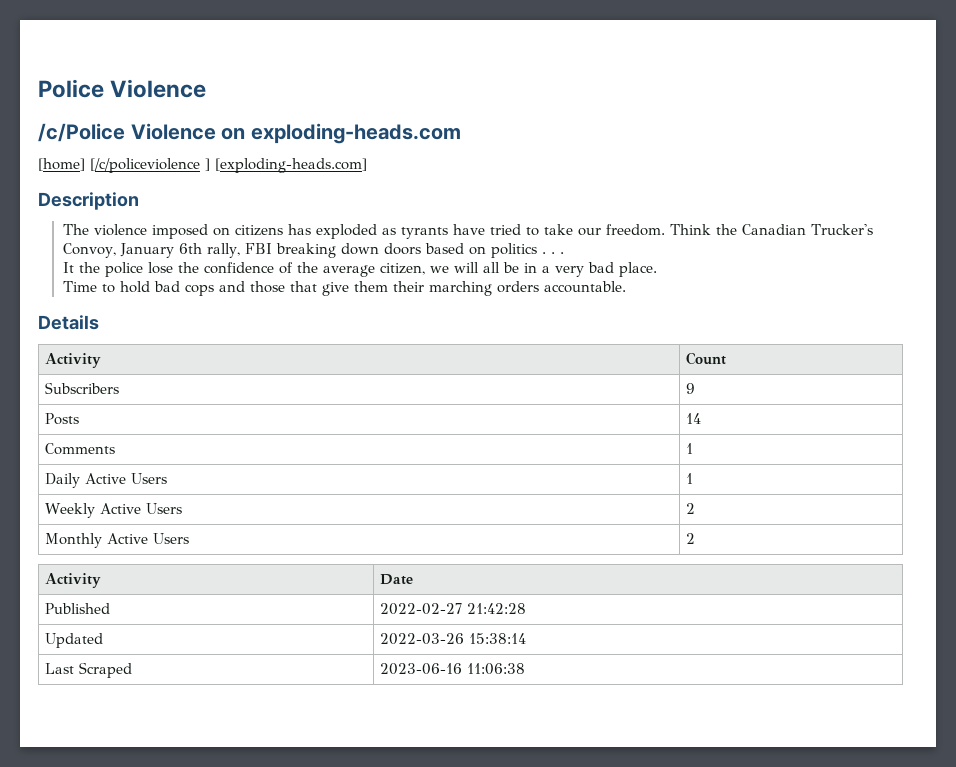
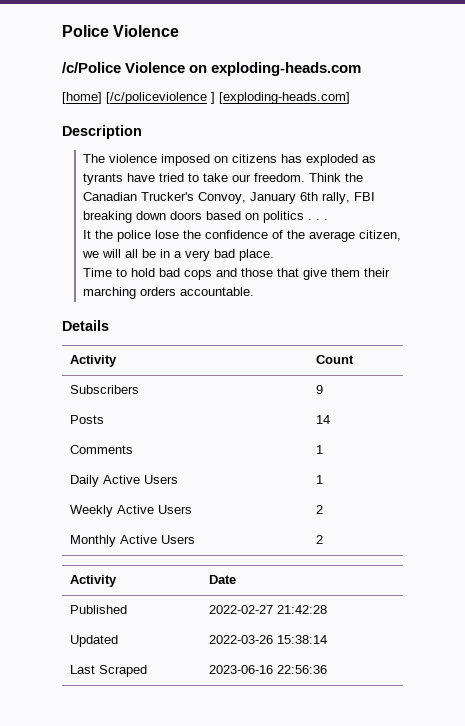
- Last Scraped | 2023-06-16 11:06:38
+ Last Scraped | 2023-06-16 22:56:36

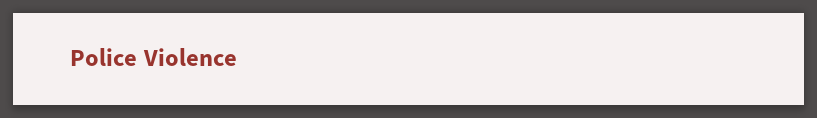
- /c/Police Violence on exploding-heads.com
- [home] [/c/policeviolence ] [exploding-heads.com]
- Description
- The violence imposed on citizens has exploded as tyrants have tried to take our freedom. Think the Canadian Trucker's Convoy, January 6th rally, FBI breaking down doors based on politics . . .
- It the police lose the confidence of the average citizen, we will all be in a very bad place.
- Time to hold bad cops and those that give them their marching orders accountable.
- Details
- Activity | Count
- Subscribers | 9
- Posts | 14
- Comments | 1
- Daily Active Users | 1
- Weekly Active Users | 2
- Monthly Active Users | 2
- Activity | Date
- Published | 2022-02-27 21:42:28
- Updated | 2022-03-26 15:38:14
- Last Scraped | 2023-06-16 22:56:36

